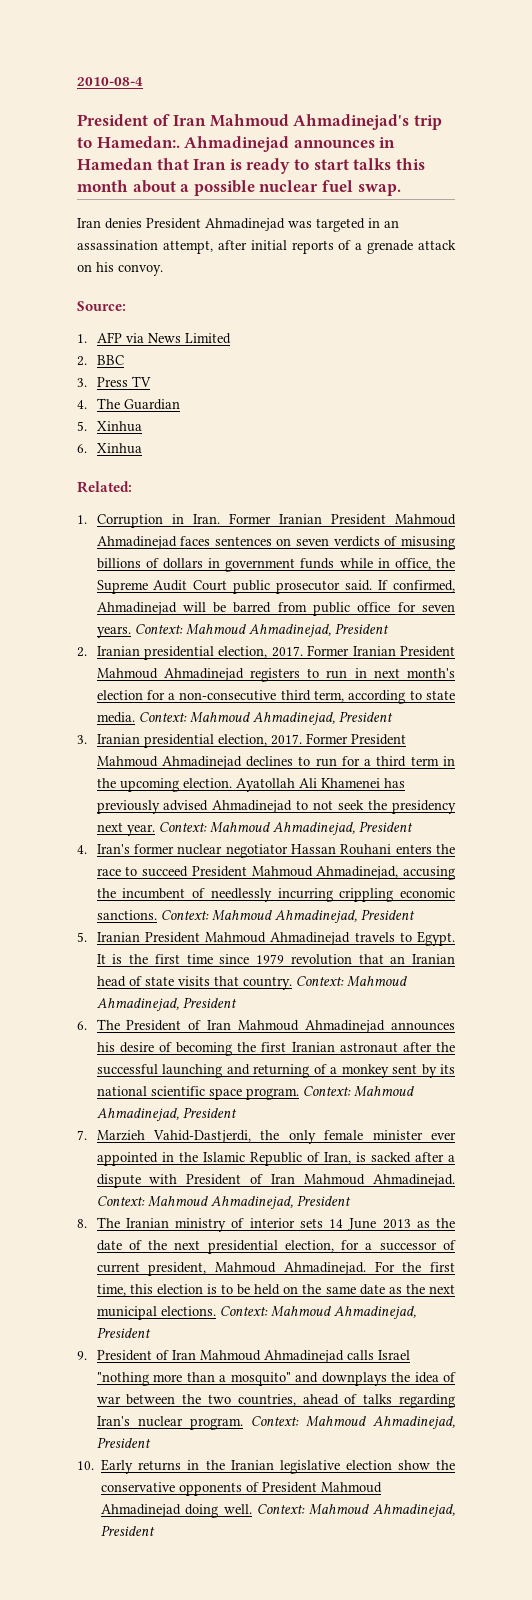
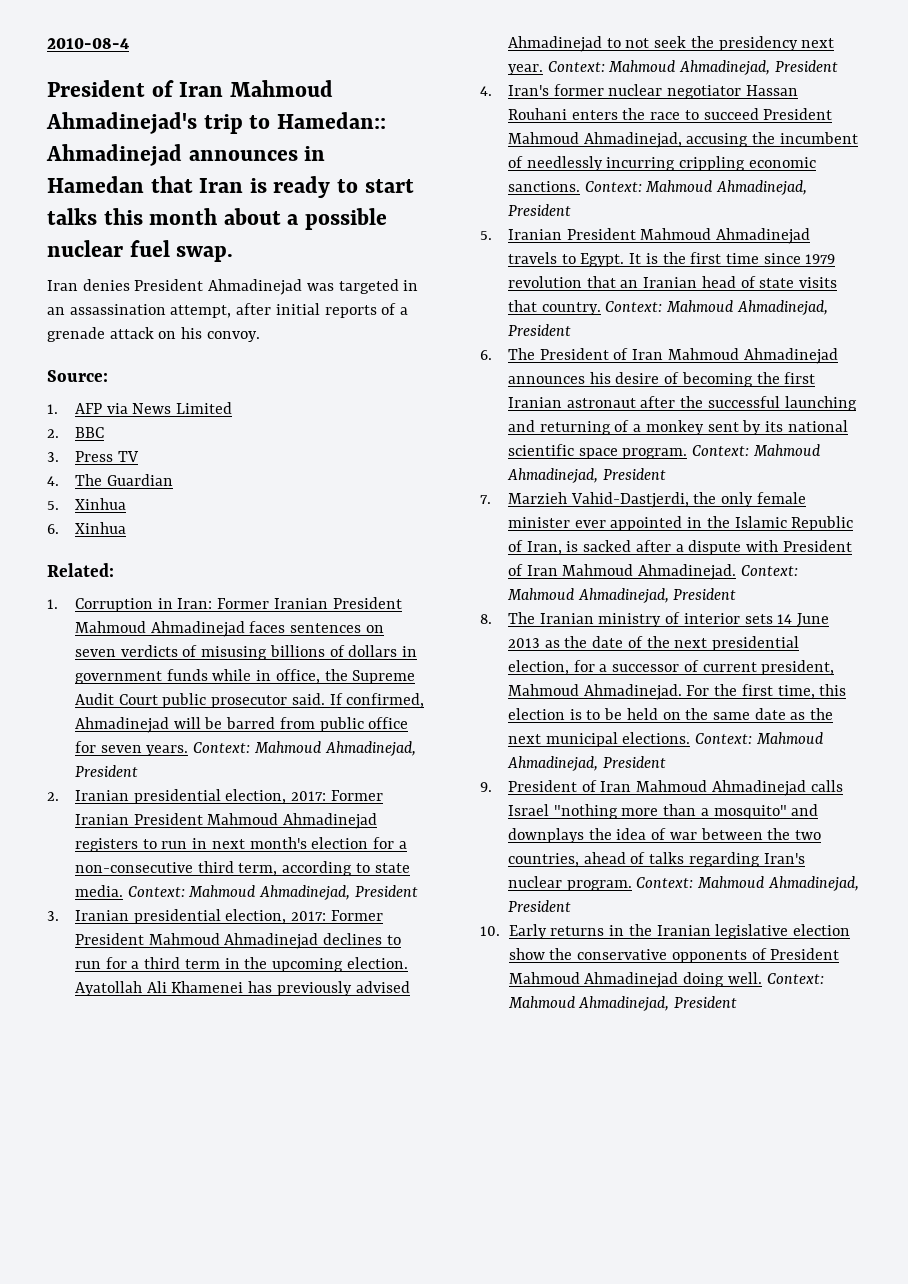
- President of Iran Mahmoud Ahmadinejad's trip to Hamedan:. Ahmadinejad announces in Hamedan that Iran is ready to start talks this month about a possible nuclear fuel swap.
+ President of Iran Mahmoud Ahmadinejad's trip to Hamedan:: Ahmadinejad announces in Hamedan that Iran is ready to start talks this month about a possible nuclear fuel swap.
- 1. Corruption in Iran. Former Iranian President Mahmoud Ahmadinejad faces sentences on seven verdicts of misusing billions of dollars in government funds while in office, the Supreme Audit Court public prosecutor said.
+ 1. Corruption in Iran: Former Iranian President Mahmoud Ahmadinejad faces sentences on seven verdicts of misusing billions of dollars in government funds while in office, the Supreme Audit Court public prosecutor said.
- 2. Iranian presidential election, 2017. Former Iranian President Mahmoud Ahmadinejad registers to run in next month's election for a non-consecutive third term, according to state media.
+ 2. Iranian presidential election, 2017: Former Iranian President Mahmoud Ahmadinejad registers to run in next month's election for a non-consecutive third term, according to state media.
- 3. Iranian presidential election, 2017. Former President Mahmoud Ahmadinejad declines to run for a third term in the upcoming election.
+ 3. Iranian presidential election, 2017: Former President Mahmoud Ahmadinejad declines to run for a third term in the upcoming election.

